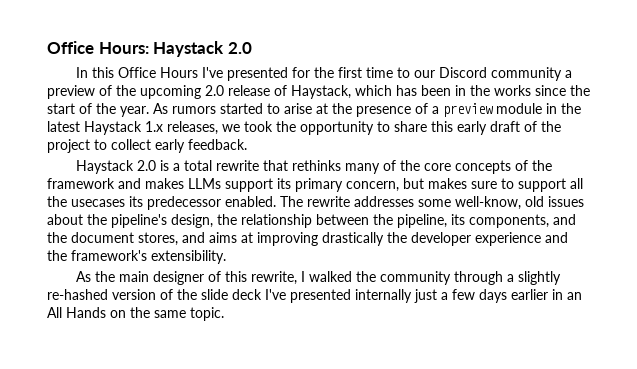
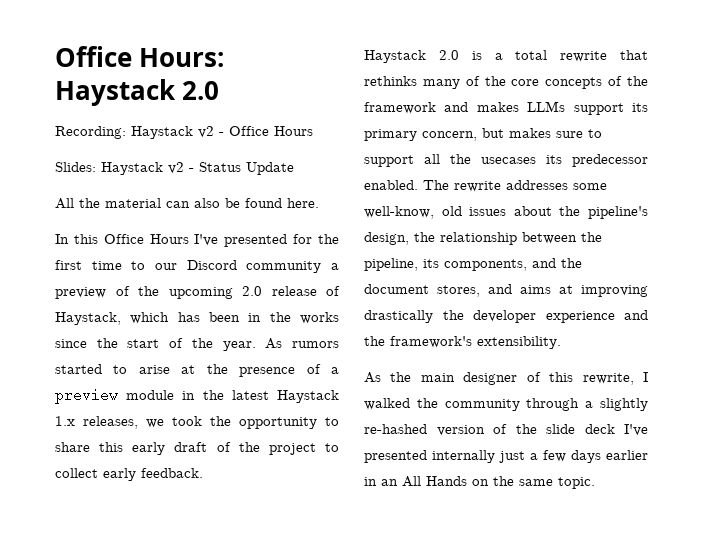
+ Recording: Haystack v2 - Office Hours
+ Slides: Haystack v2 - Status Update
+ All the material can also be found here.

